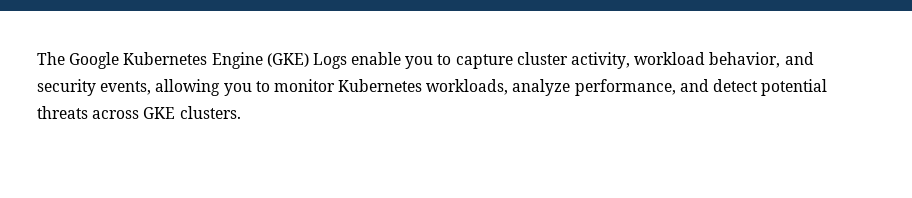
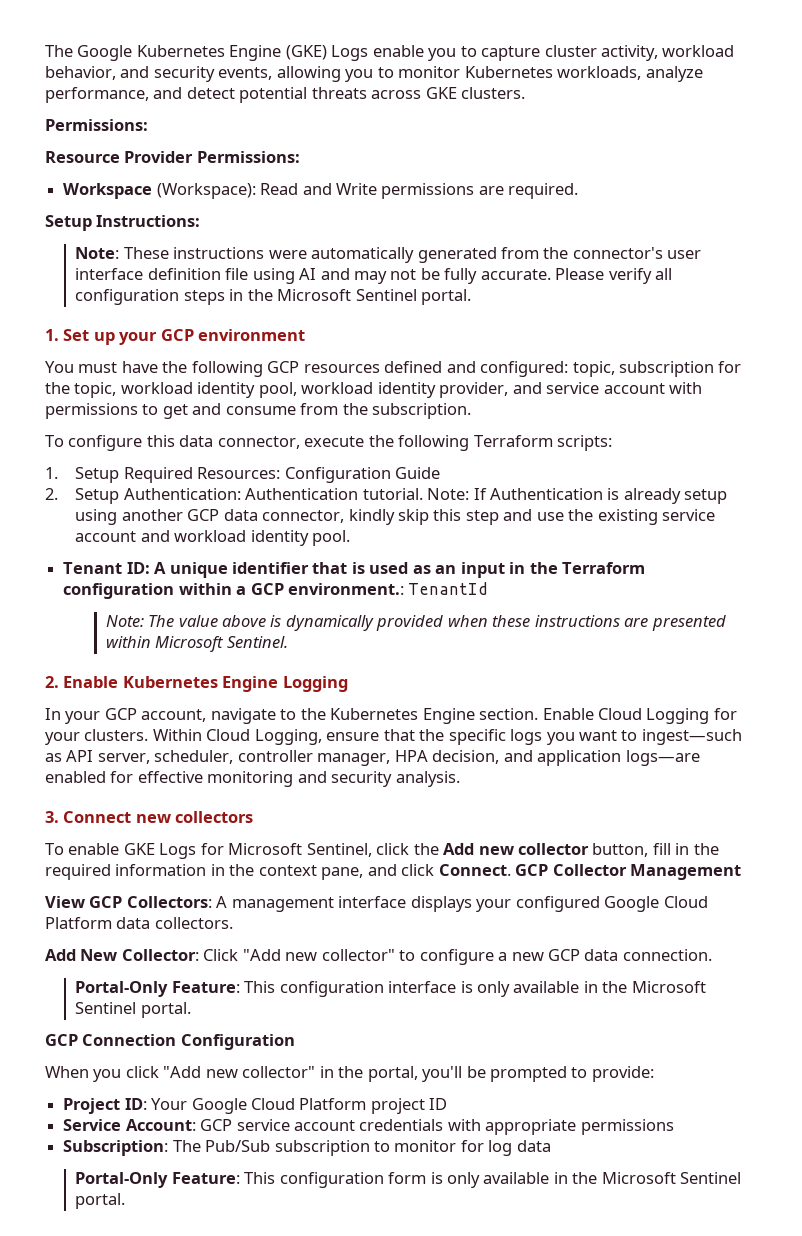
  The Google Kubernetes Engine (GKE) Logs enable you to capture cluster activity, workload behavior, and security events, allowing you to monitor Kubernetes workloads, analyze performance, and detect potential threats across GKE clusters.
+ Permissions:
+ Resource Provider Permissions:
+ Workspace (Workspace): Read and Write permissions are required.
+ Setup Instructions:
+ Note: These instructions were automatically generated from the connector's user interface definition file using AI and may not be fully accurate. Please verify all configuration steps in the Microsoft Sentinel portal.
+ 1. Set up your GCP environment
+ You must have the following GCP resources defined and configured: topic, subscription for the topic, workload identity pool, workload identity provider, and service account with permissions to get and consume from the subscription.
+ To configure this data connector, execute the following Terraform scripts:
+ 1. Setup Required Resources: Configuration Guide
+ 2. Setup Authentication: Authentication tutorial. Note: If Authentication is already setup using another GCP data connector, kindly skip this step and use the existing service account and workload identity pool.
+ Tenant ID: A unique identifier that is used as an input in the Terraform configuration within a GCP environment.: TenantId
+ Note: The value above is dynamically provided when these instructions are presented within Microsoft Sentinel.
+ 2. Enable Kubernetes Engine Logging
+ In your GCP account, navigate to the Kubernetes Engine section. Enable Cloud Logging for your clusters. Within Cloud Logging, ensure that the specific logs you want to ingest—such as API server, scheduler, controller manager, HPA decision, and application logs—are enabled for effective monitoring and security analysis.
+ 3. Connect new collectors
+ To enable GKE Logs for Microsoft Sentinel, click the Add new collector button, fill in the required information in the context pane, and click Connect. GCP Collector Management
+ View GCP Collectors: A management interface displays your configured Google Cloud Platform data collectors.
+ Add New Collector: Click "Add new collector" to configure a new GCP data connection.
+ Portal-Only Feature: This configuration interface is only available in the Microsoft Sentinel portal.
+ GCP Connection Configuration
+ When you click "Add new collector" in the portal, you'll be prompted to provide:
+ Project ID: Your Google Cloud Platform project ID
+ Service Account: GCP service account credentials with appropriate permissions
+ Subscription: The Pub/Sub subscription to monitor for log data
+ Portal-Only Feature: This configuration form is only available in the Microsoft Sentinel portal.

